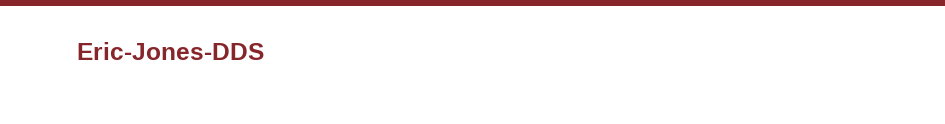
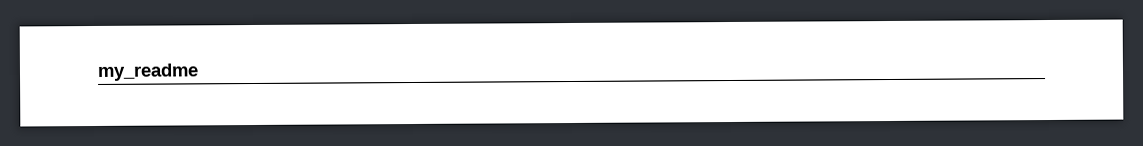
- Eric-Jones-DDS
+ my_readme

